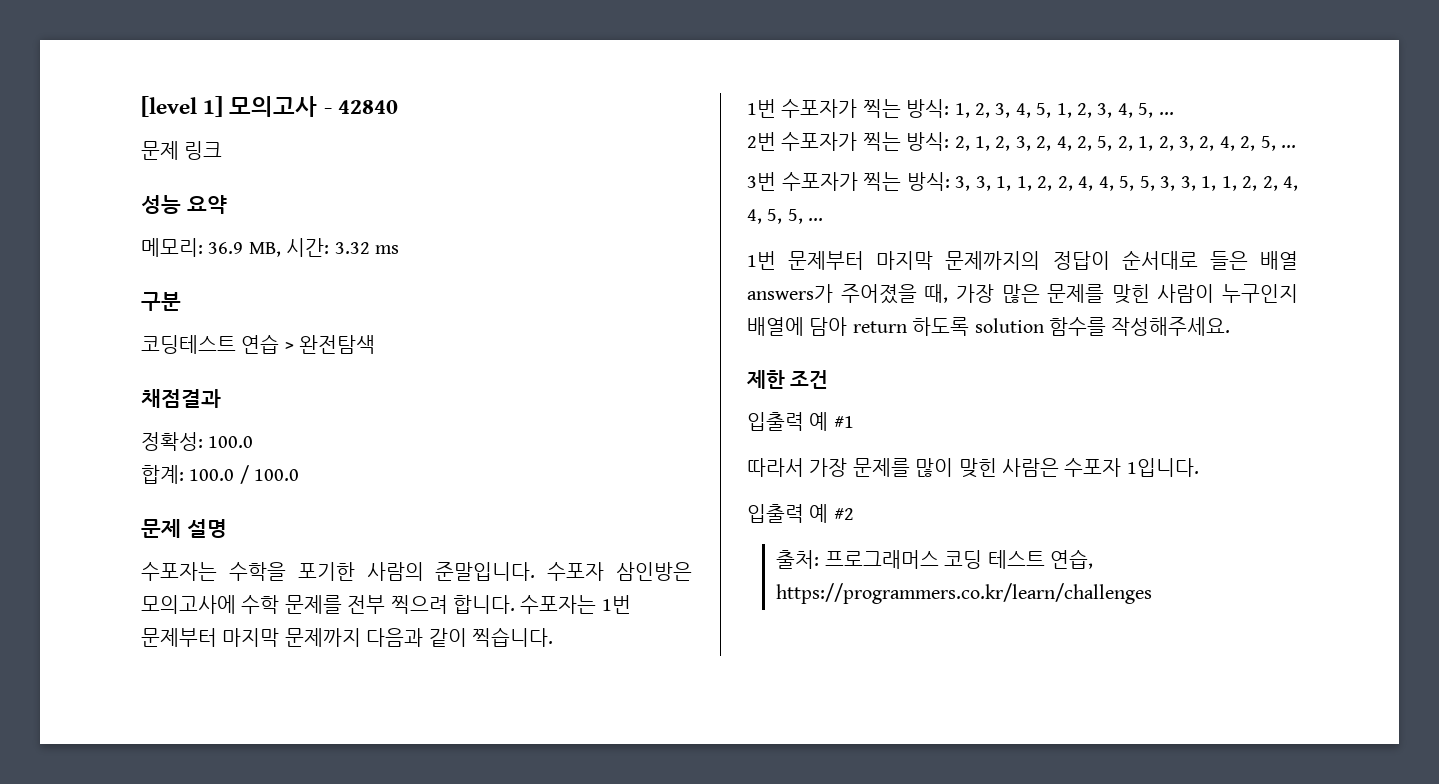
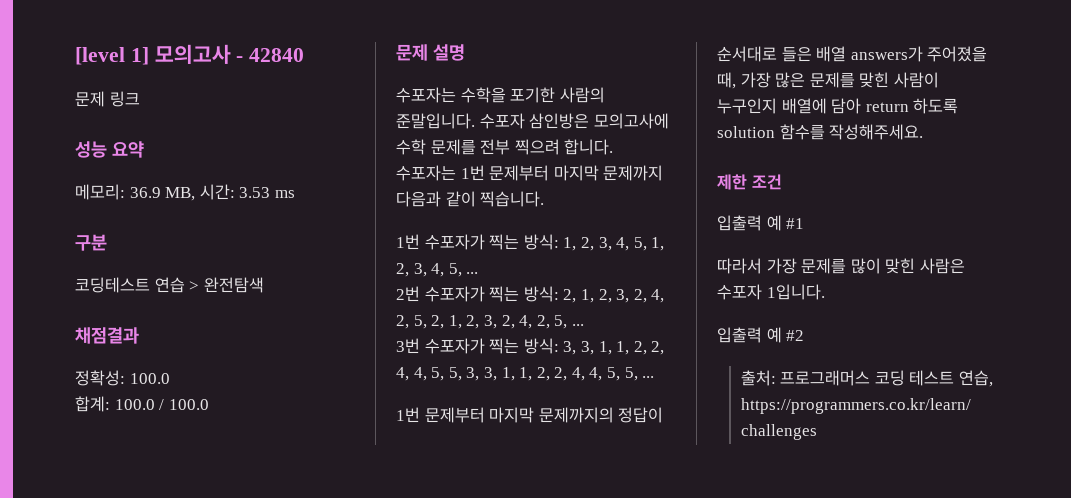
- 메모리: 36.9 MB, 시간: 3.32 ms
+ 메모리: 36.9 MB, 시간: 3.53 ms

